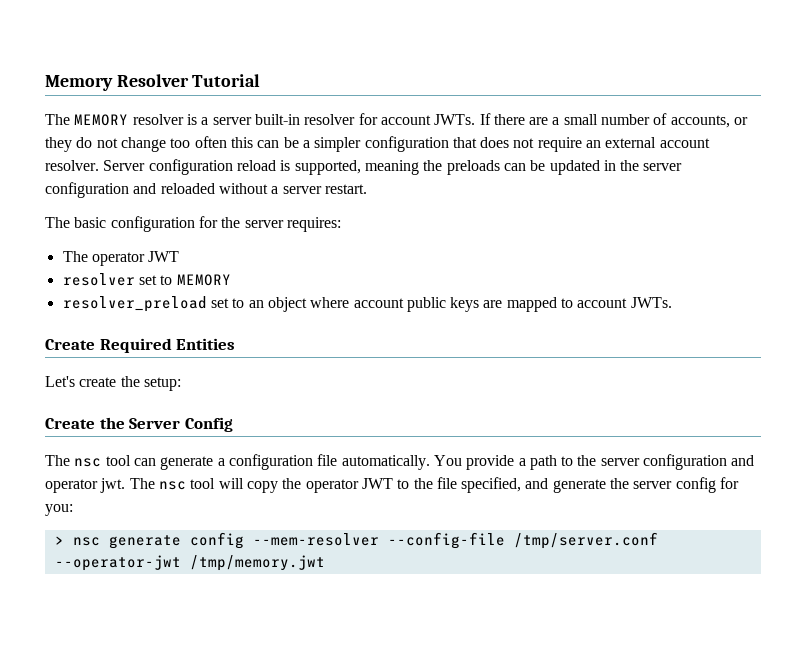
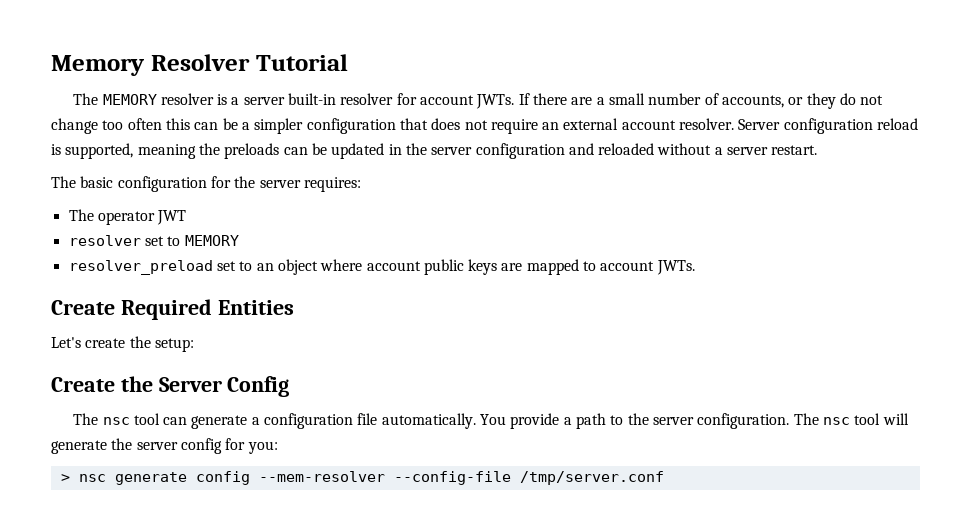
- You provide a path to the server configuration and operator jwt. The nsc tool will copy the operator JWT to the file specified, and generate the server config for you:
+ You provide a path to the server configuration. The nsc tool will generate the server config for you:
- > nsc generate config --mem-resolver --config-file /tmp/server.conf --operator-jwt /tmp/memory.jwt
+ > nsc generate config --mem-resolver --config-file /tmp/server.conf

